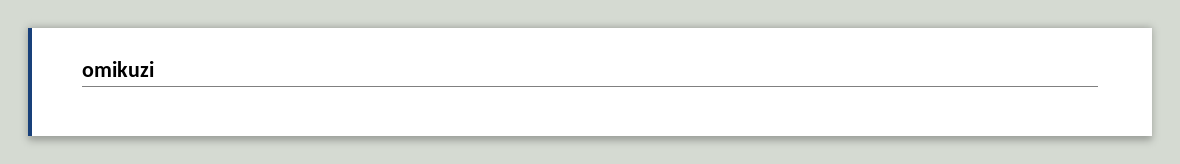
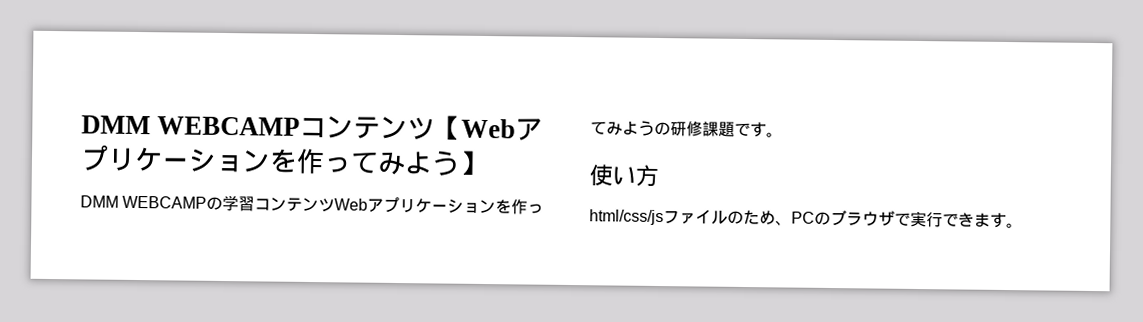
- omikuzi
+ DMM WEBCAMPコンテンツ【Webアプリケーションを作ってみよう】
+ DMM WEBCAMPの学習コンテンツWebアプリケーションを作ってみようの研修課題です。
+ 使い方
+ html/css/jsファイルのため、PCのブラウザで実行できます。

